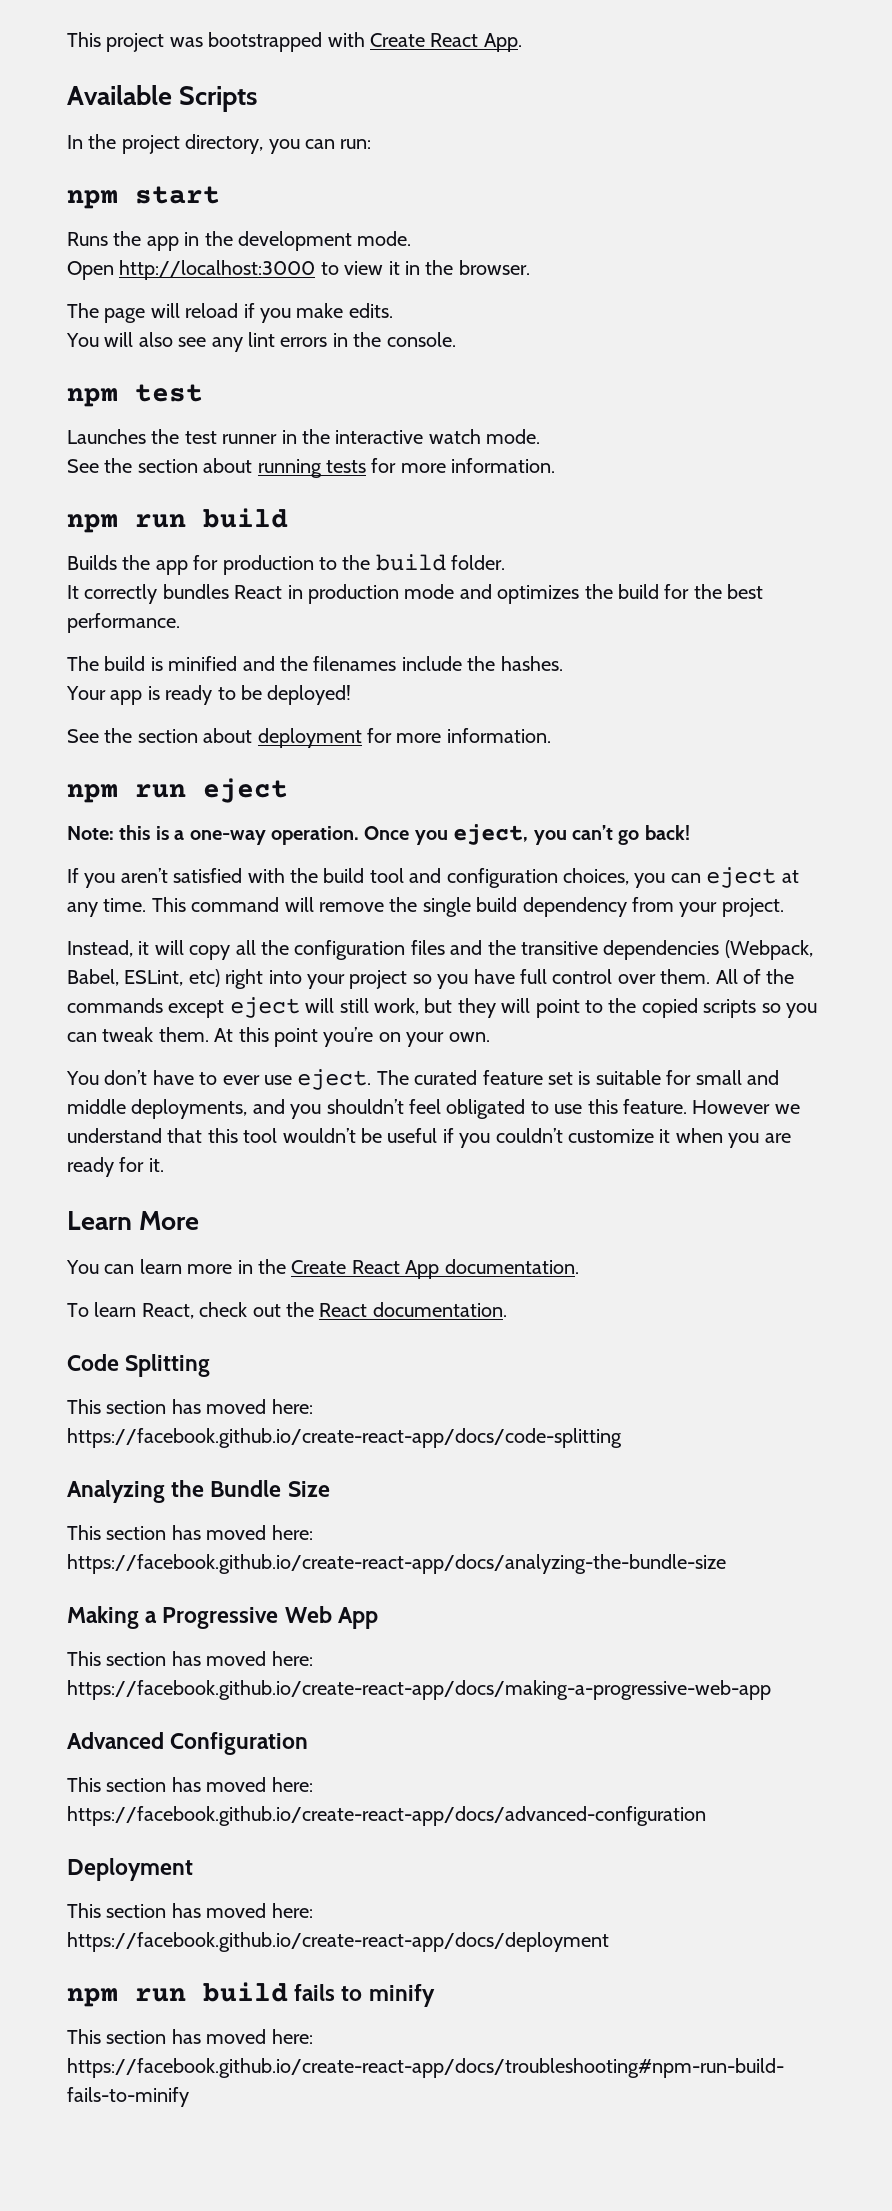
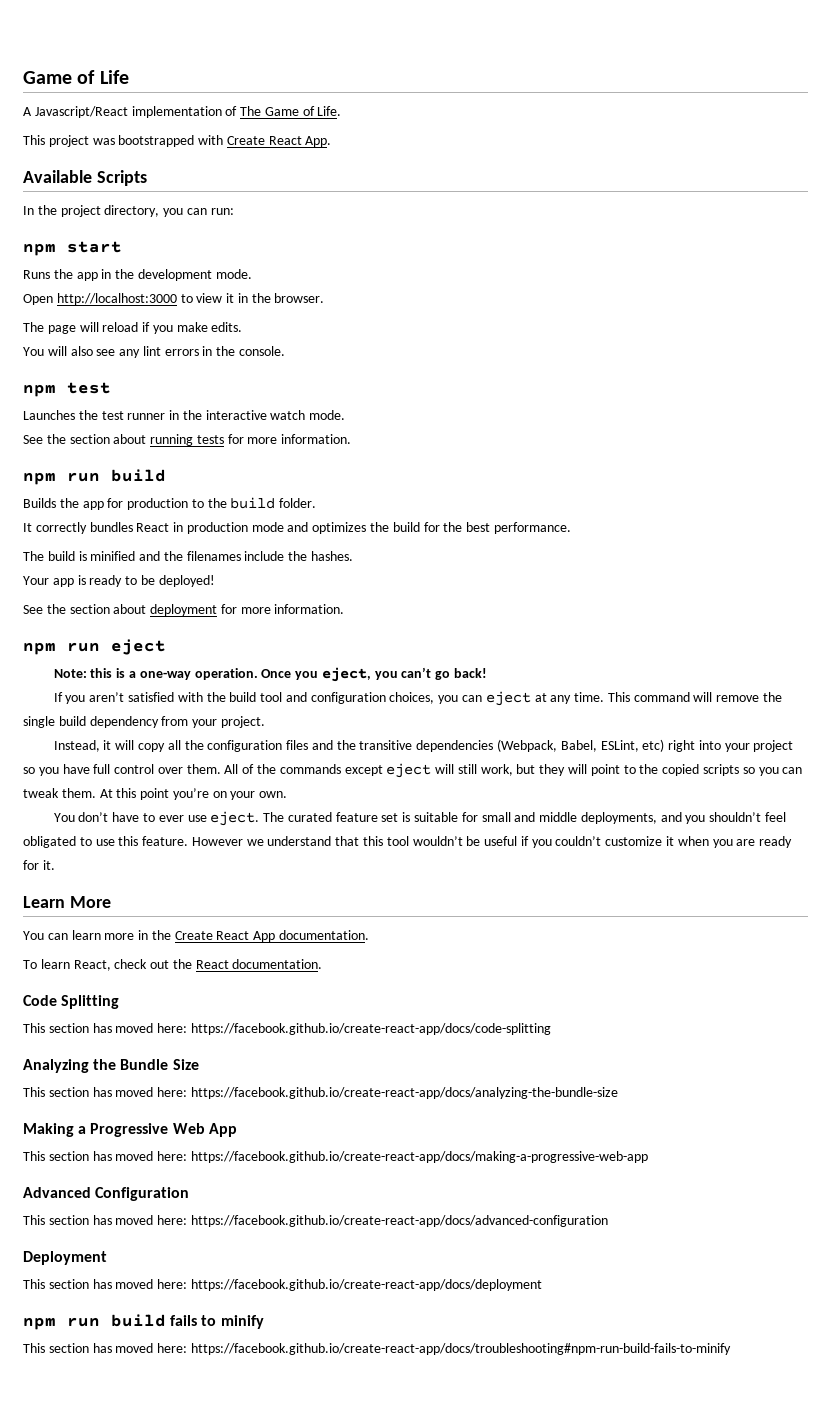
+ Game of Life
+ A Javascript/React implementation of The Game of Life.

